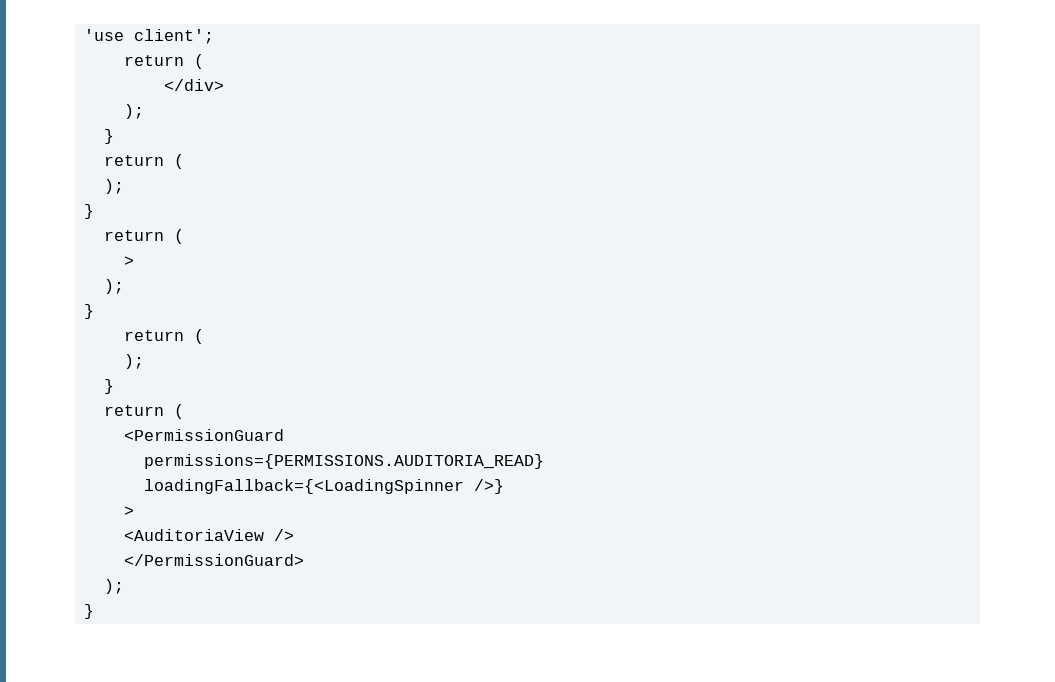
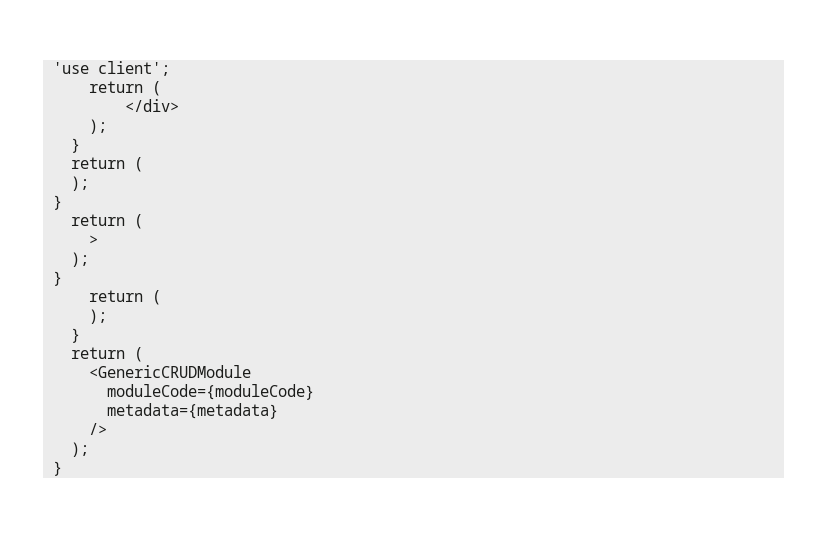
- <PermissionGuard
- permissions={PERMISSIONS.AUDITORIA_READ}
- loadingFallback={<LoadingSpinner />}
- >
- <AuditoriaView />
+ <GenericCRUDModule
+ moduleCode={moduleCode}
+ metadata={metadata}
+ />
- </PermissionGuard>

